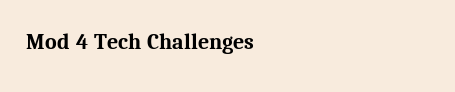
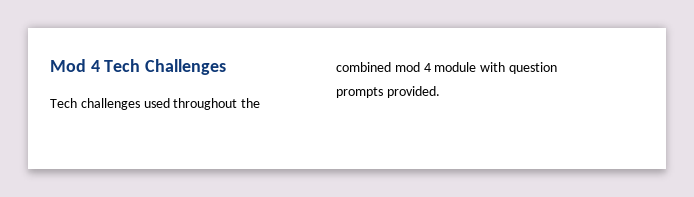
+ Tech challenges used throughout the combined mod 4 module with question prompts provided.

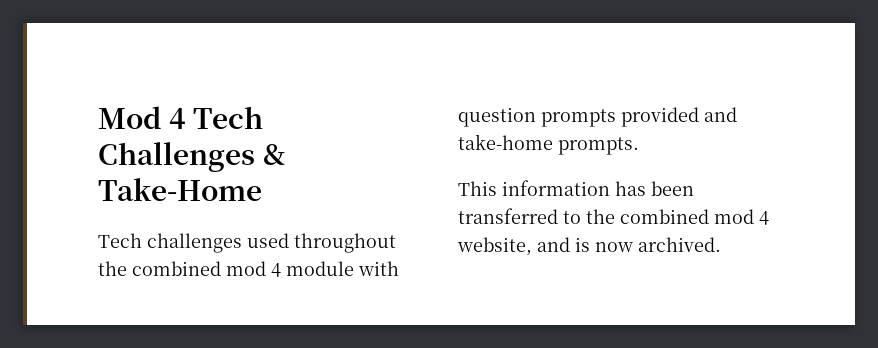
- Mod 4 Tech Challenges
+ Mod 4 Tech Challenges & Take-Home
- Tech challenges used throughout the combined mod 4 module with question prompts provided.
+ Tech challenges used throughout the combined mod 4 module with question prompts provided and take-home prompts.
+ This information has been transferred to the combined mod 4 website, and is now archived.

